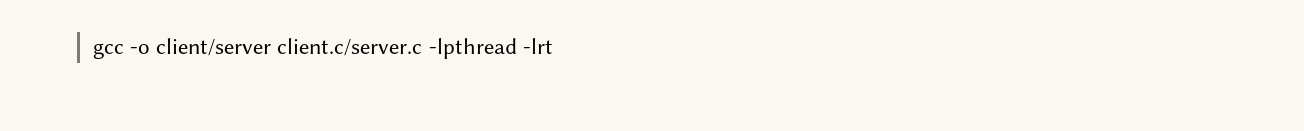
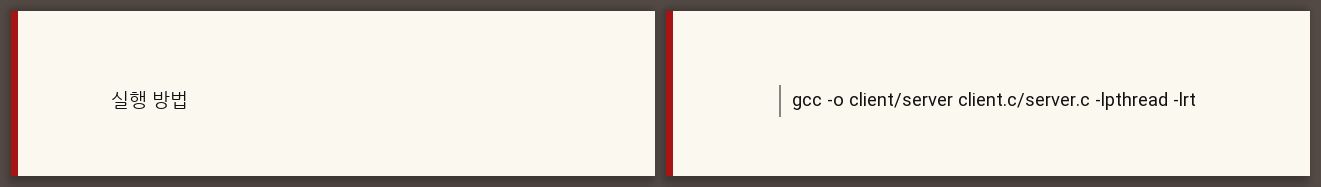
+ 실행 방법

